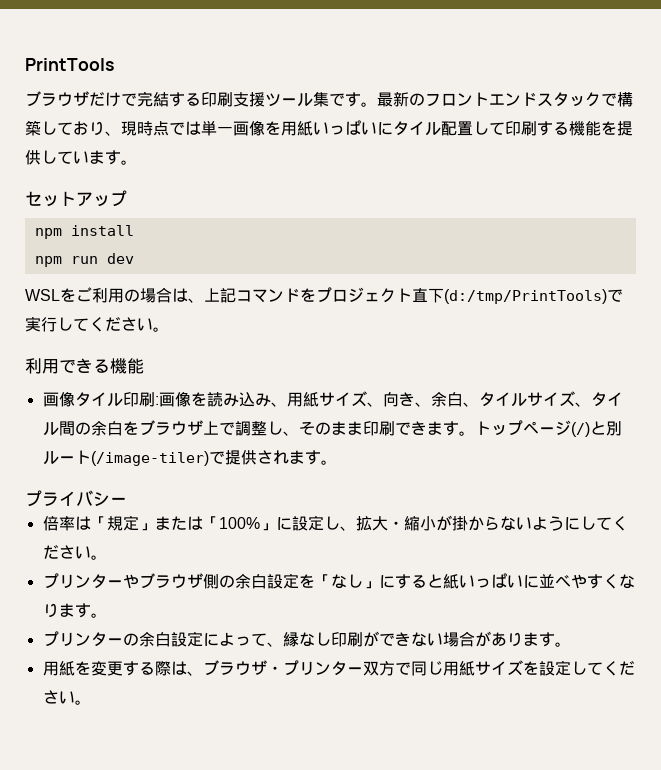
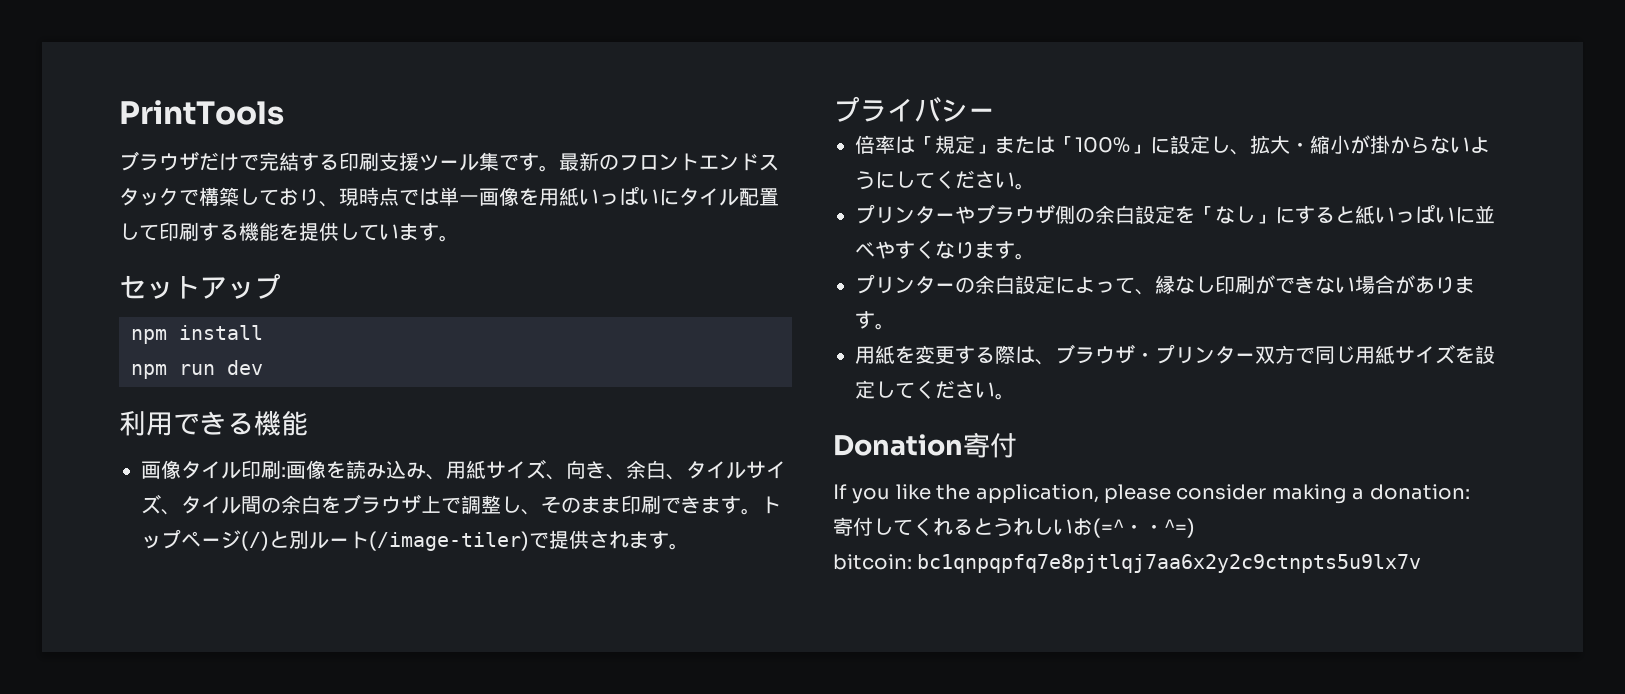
- WSLをご利用の場合は、上記コマンドをプロジェクト直下(d:/tmp/PrintTools)で実行してください。
+ Donation寄付
+ If you like the application, please consider making a donation:
+ 寄付してくれるとうれしいお(=^・・^=)
+ bitcoin: bc1qnpqpfq7e8pjtlqj7aa6x2y2c9ctnpts5u9lx7v

